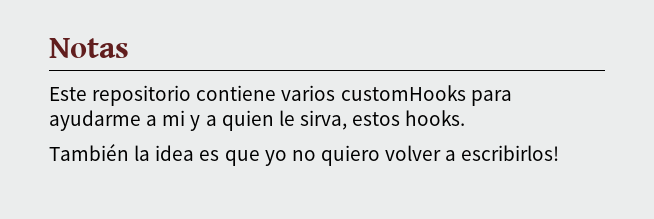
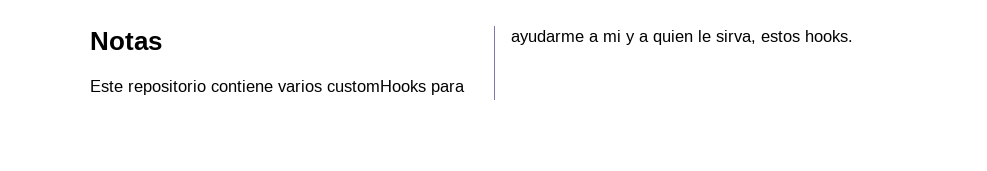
- También la idea es que yo no quiero volver a escribirlos!

